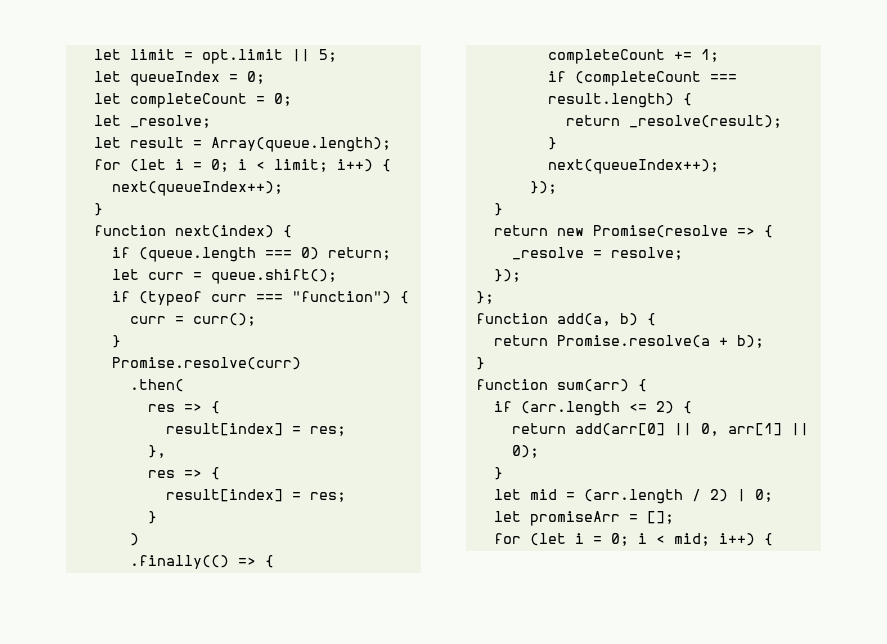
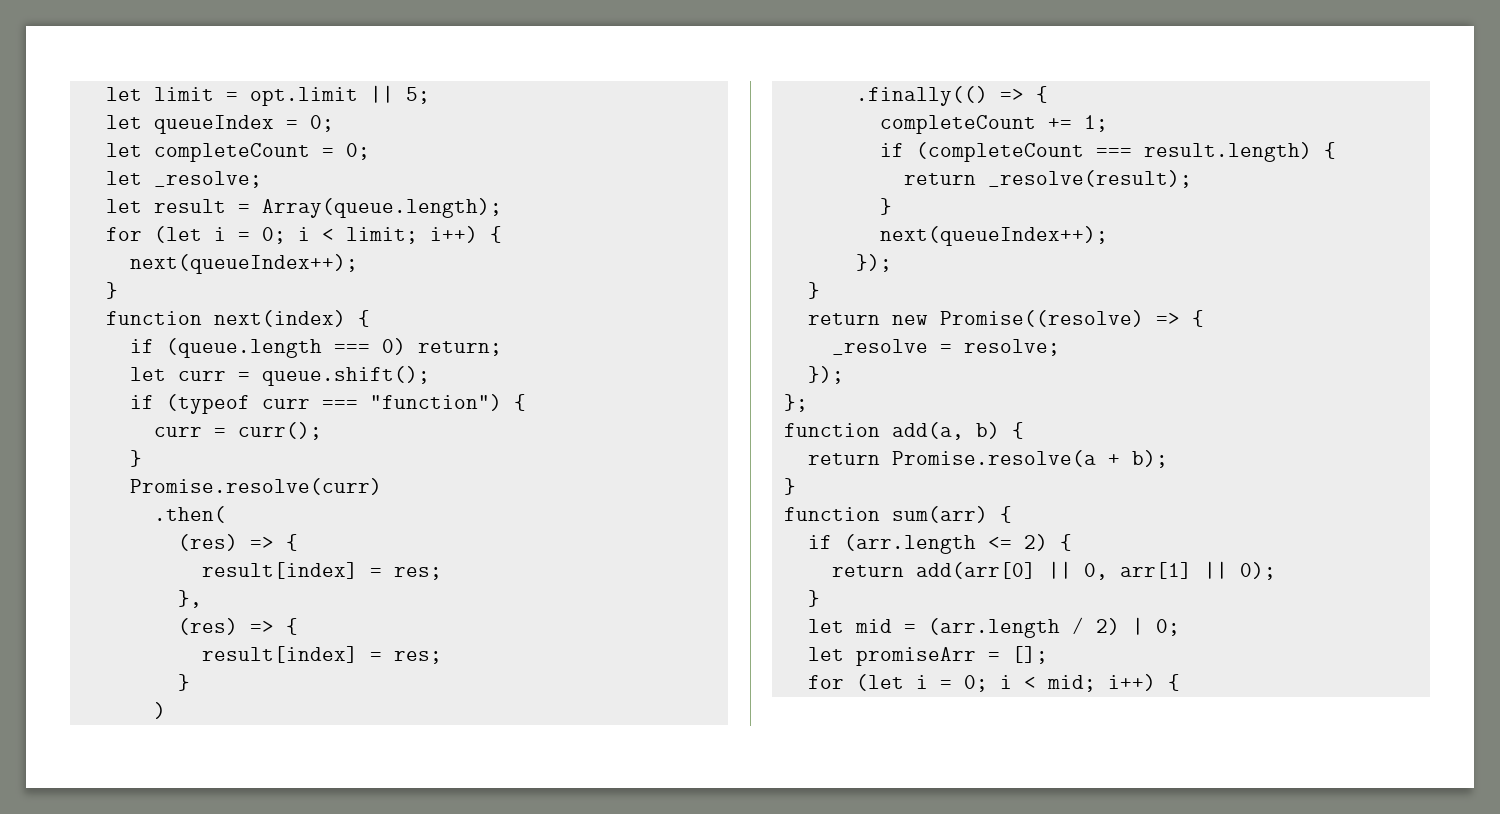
  .then(
- res => {
+ (res) => {
  },
- res => {
+ (res) => {
- return new Promise(resolve => {
+ return new Promise((resolve) => {

